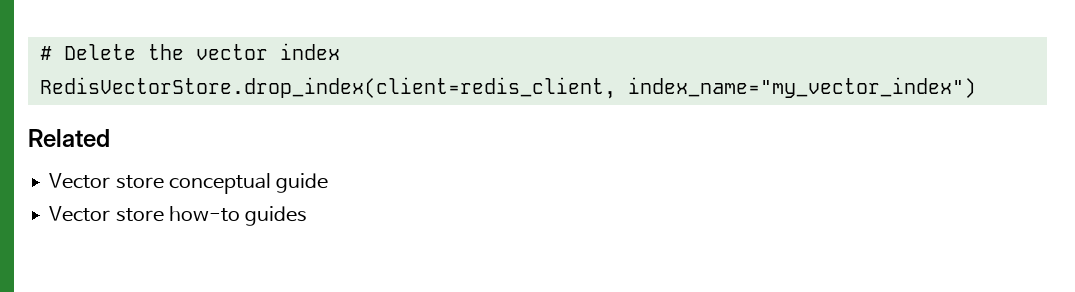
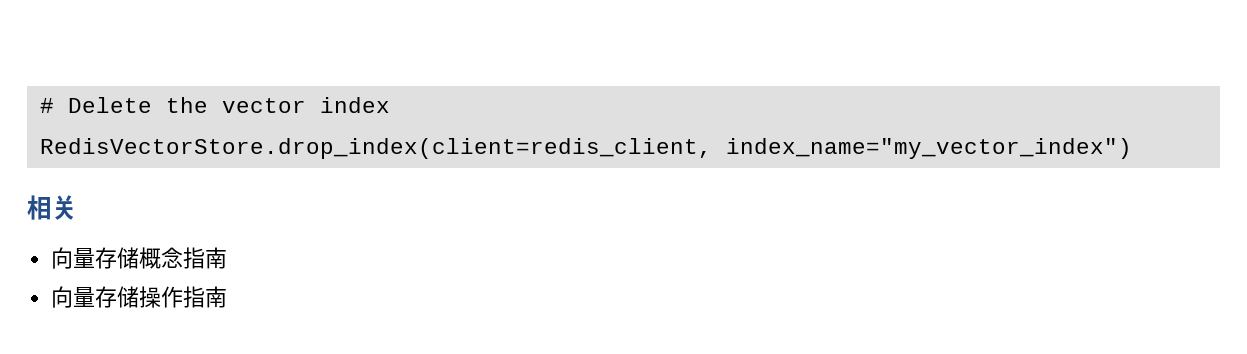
- Related
- Vector store conceptual guide
- Vector store how-to guides
+ 相关
+ 向量存储概念指南
+ 向量存储操作指南

